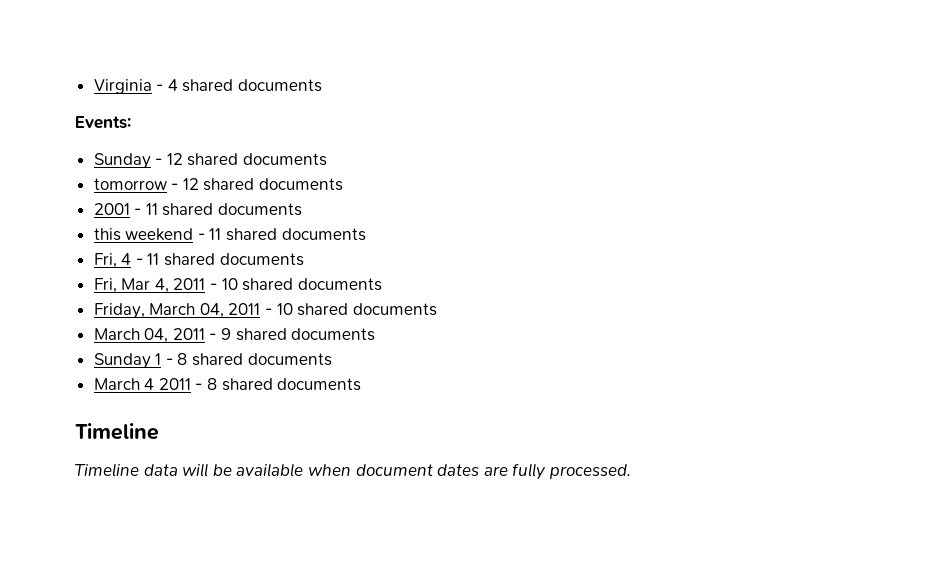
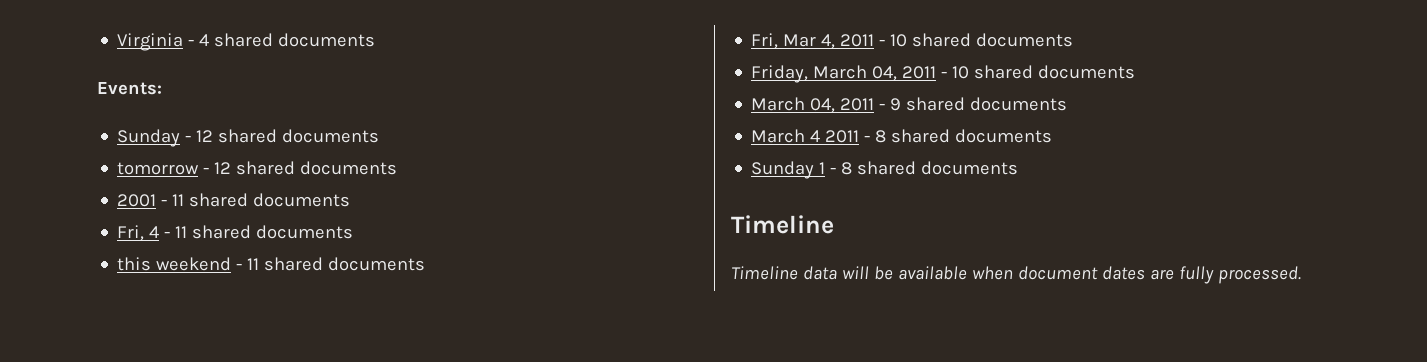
+ Fri, 4 - 11 shared documents
  this weekend - 11 shared documents
- Fri, 4 - 11 shared documents
+ March 4 2011 - 8 shared documents
  Sunday 1 - 8 shared documents
- March 4 2011 - 8 shared documents

